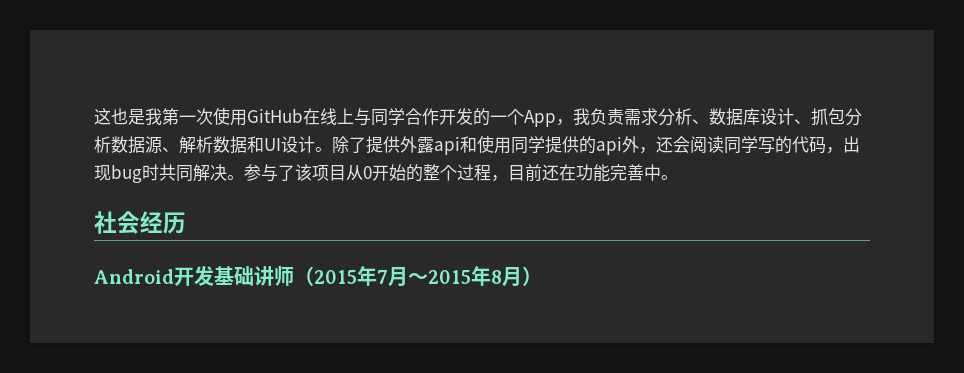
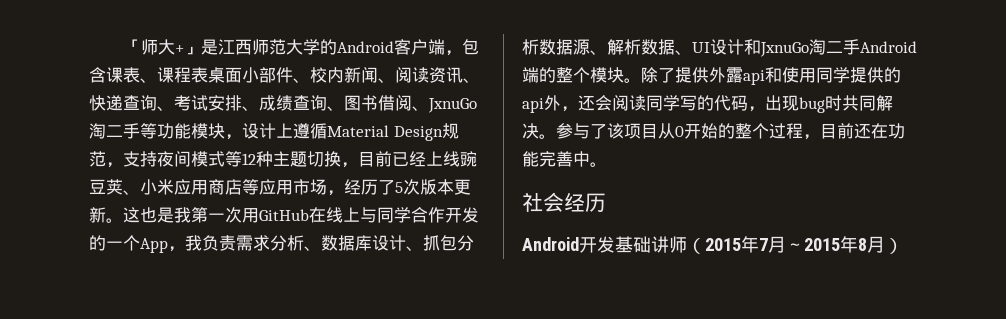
+ 「师大+」是江西师范大学的Android客户端，包含课表、课程表桌面小部件、校内新闻、阅读资讯、快递查询、考试安排、成绩查询、图书借阅、JxnuGo淘二手等功能模块，设计上遵循Material Design规范，支持夜间模式等12种主题切换，目前已经上线豌豆荚、小米应用商店等应用市场，经历了5次版本更新。
- 这也是我第一次使用GitHub在线上与同学合作开发的一个App，我负责需求分析、数据库设计、抓包分析数据源、解析数据和UI设计。
+ 这也是我第一次用GitHub在线上与同学合作开发的一个App，我负责需求分析、数据库设计、抓包分析数据源、解析数据、UI设计和JxnuGo淘二手Android端的整个模块。

